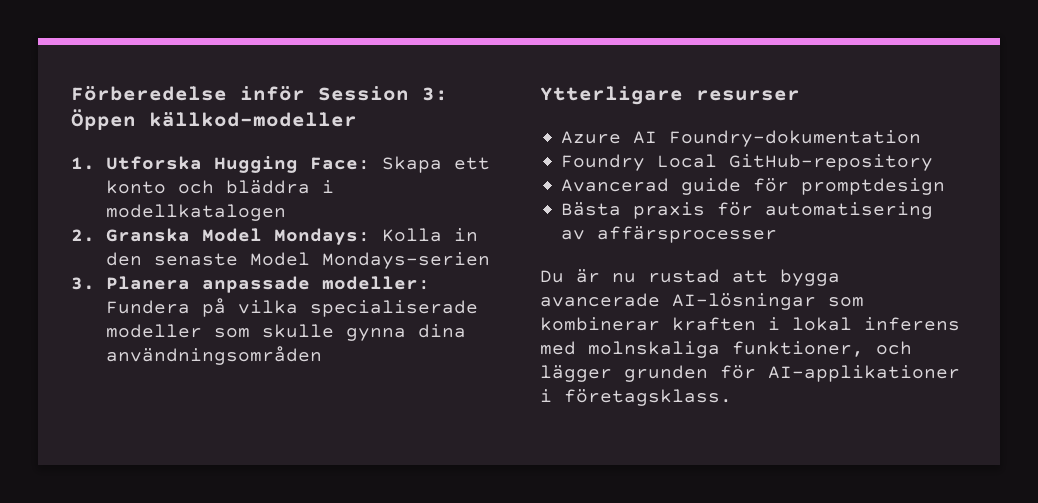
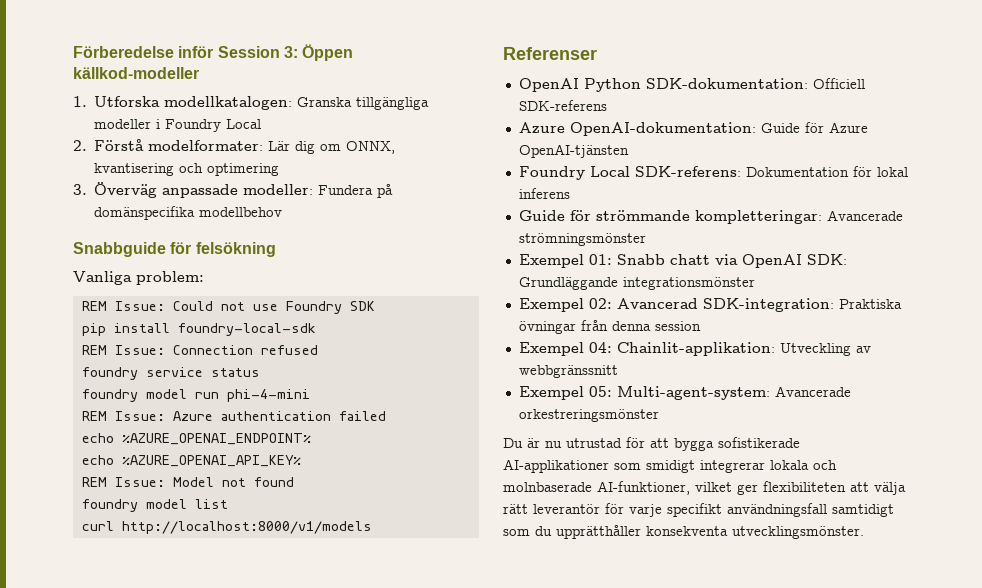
- 1. Utforska Hugging Face: Skapa ett konto och bläddra i modellkatalogen
- 2. Granska Model Mondays: Kolla in den senaste Model Mondays-serien
+ 1. Utforska modellkatalogen: Granska tillgängliga modeller i Foundry Local
+ 2. Förstå modelformater: Lär dig om ONNX, kvantisering och optimering
- 3. Planera anpassade modeller: Fundera på vilka specialiserade modeller som skulle gynna dina användningsområden
- Ytterligare resurser
- Azure AI Foundry-dokumentation
- Foundry Local GitHub-repository
- Avancerad guide för promptdesign
- Bästa praxis för automatisering av affärsprocesser
- Du är nu rustad att bygga avancerade AI-lösningar som kombinerar kraften i lokal inferens med molnskaliga funktioner, och lägger grunden för AI-applikationer i företagsklass.
+ 3. Överväg anpassade modeller: Fundera på domänspecifika modellbehov
+ Snabbguide för felsökning
+ Vanliga problem:
+ REM Issue: Could not use Foundry SDK
+ pip install foundry-local-sdk
+ REM Issue: Connection refused
+ foundry service status
+ foundry model run phi-4-mini
+ REM Issue: Azure authentication failed
+ echo %AZURE_OPENAI_ENDPOINT%
+ echo %AZURE_OPENAI_API_KEY%
+ REM Issue: Model not found
+ foundry model list
+ curl http://localhost:8000/v1/models
+ Referenser
+ OpenAI Python SDK-dokumentation: Officiell SDK-referens
+ Azure OpenAI-dokumentation: Guide för Azure OpenAI-tjänsten
+ Foundry Local SDK-referens: Dokumentation för lokal inferens
+ Guide för strömmande kompletteringar: Avancerade strömningsmönster
+ Exempel 01: Snabb chatt via OpenAI SDK: Grundläggande integrationsmönster
+ Exempel 02: Avancerad SDK-integration: Praktiska övningar från denna session
+ Exempel 04: Chainlit-applikation: Utveckling av webbgränssnitt
+ Exempel 05: Multi-agent-system: Avancerade orkestreringsmönster
+ Du är nu utrustad för att bygga sofistikerade AI-applikationer som smidigt integrerar lokala och molnbaserade AI-funktioner, vilket ger flexibiliteten att välja rätt leverantör för varje specifikt användningsfall samtidigt som du upprätthåller konsekventa utvecklingsmönster.

